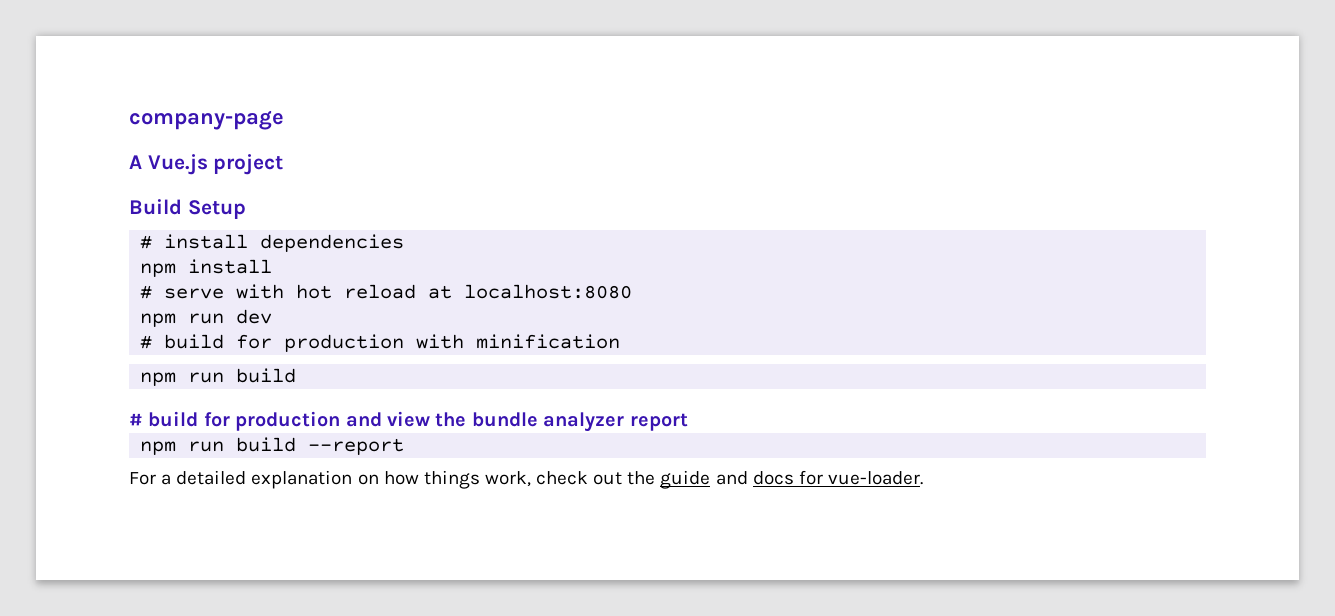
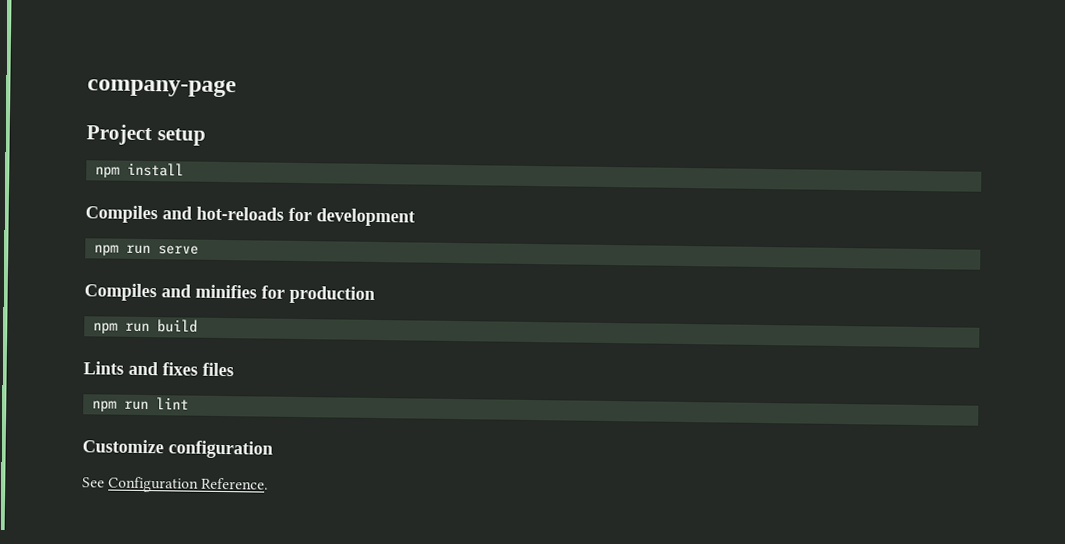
- A Vue.js project
- Build Setup
- # install dependencies
+ Project setup
  npm install
- # serve with hot reload at localhost:8080
- npm run dev
- # build for production with minification
+ Compiles and hot-reloads for development
+ npm run serve
+ Compiles and minifies for production
- # build for production and view the bundle analyzer report
- npm run build --report
- For a detailed explanation on how things work, check out the guide and docs for vue-loader.
+ Lints and fixes files
+ npm run lint
+ Customize configuration
+ See Configuration Reference.

